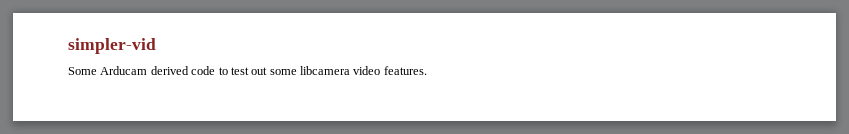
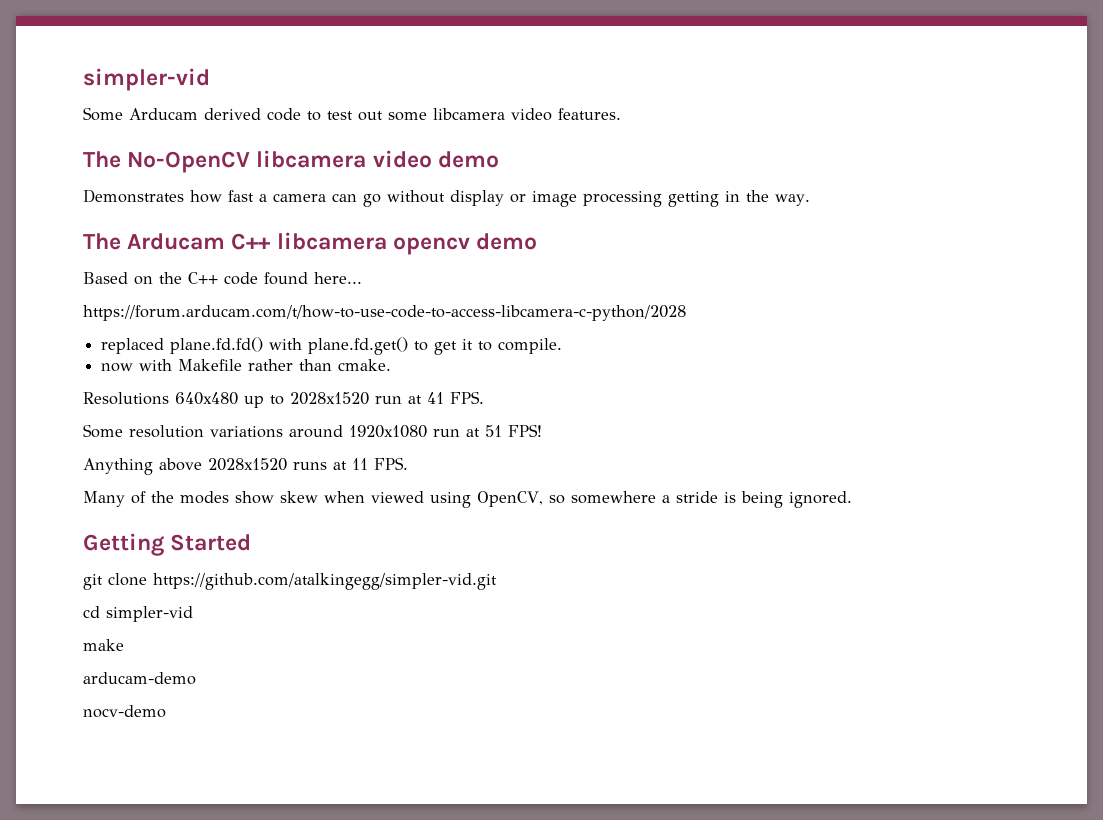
+ The No-OpenCV libcamera video demo
+ Demonstrates how fast a camera can go without display or image processing getting in the way.
+ The Arducam C++ libcamera opencv demo
+ Based on the C++ code found here...
+ https://forum.arducam.com/t/how-to-use-code-to-access-libcamera-c-python/2028
+ replaced plane.fd.fd() with plane.fd.get() to get it to compile.
+ now with Makefile rather than cmake.
+ Resolutions 640x480 up to 2028x1520 run at 41 FPS.
+ Some resolution variations around 1920x1080 run at 51 FPS!
+ Anything above 2028x1520 runs at 11 FPS.
+ Many of the modes show skew when viewed using OpenCV, so somewhere a stride is being ignored.
+ Getting Started
+ git clone https://github.com/atalkingegg/simpler-vid.git
+ cd simpler-vid
+ make
+ arducam-demo
+ nocv-demo

